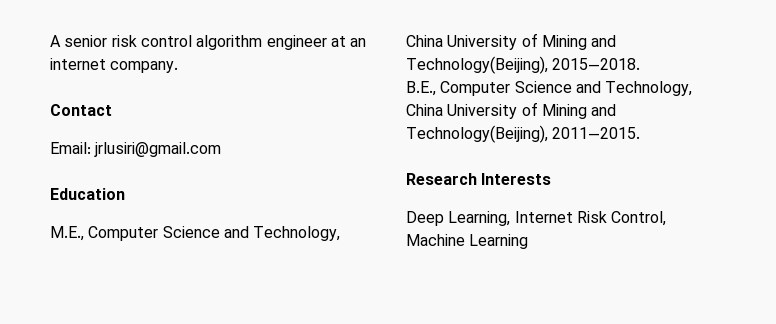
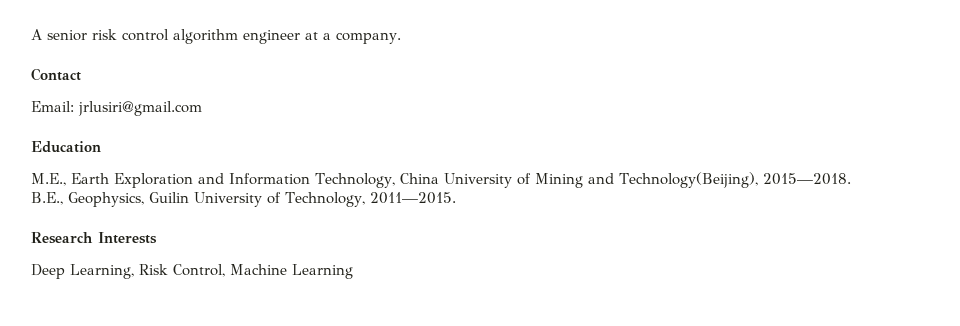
- A senior risk control algorithm engineer at an internet company.
+ A senior risk control algorithm engineer at a company.
- M.E., Computer Science and Technology, China University of Mining and Technology(Beijing), 2015—2018.
+ M.E., Earth Exploration and Information Technology, China University of Mining and Technology(Beijing), 2015—2018.
- B.E., Computer Science and Technology, China University of Mining and Technology(Beijing), 2011—2015.
+ B.E., Geophysics, Guilin University of Technology, 2011—2015.
- Deep Learning, Internet Risk Control, Machine Learning
+ Deep Learning, Risk Control, Machine Learning

